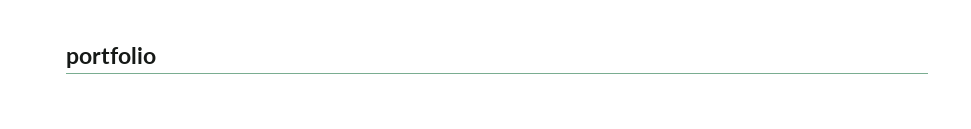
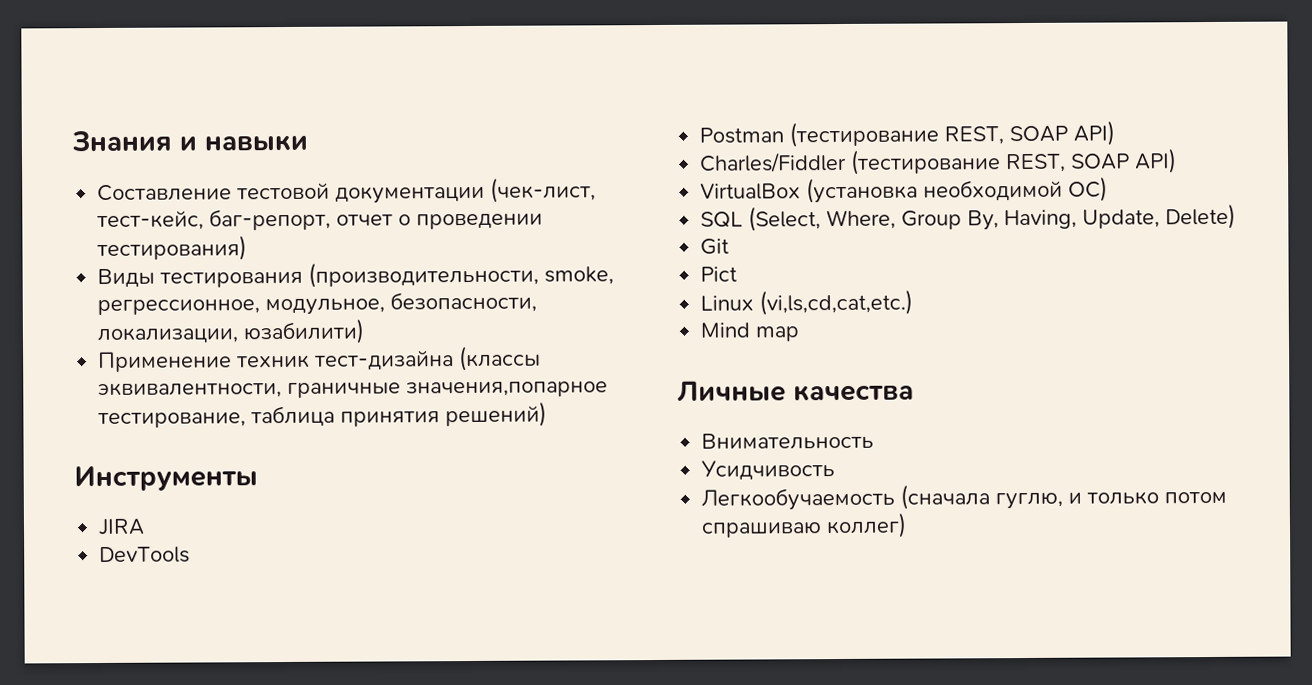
- portfolio
+ Знания и навыки
+ Составление тестовой документации (чек-лист, тест-кейс, баг-репорт, отчет о проведении тестирования)
+ Виды тестирования (производительности, smoke, регрессионное, модульное, безопасности, локализации, юзабилити)
+ Применение техник тест-дизайна (классы эквивалентности, граничные значения,попарное тестирование, таблица принятия решений)
+ Инструменты
+ JIRA
+ DevTools
+ Postman (тестирование REST, SOAP API)
+ Charles/Fiddler (тестирование REST, SOAP API)
+ VirtualBox (установка необходимой ОС)
+ SQL (Select, Where, Group By, Having, Update, Delete)
+ Git
+ Pict
+ Linux (vi,ls,cd,cat,etc.)
+ Mind map
+ Личные качества
+ Внимательность
+ Усидчивость
+ Легкообучаемость (сначала гуглю, и только потом спрашиваю коллег)

